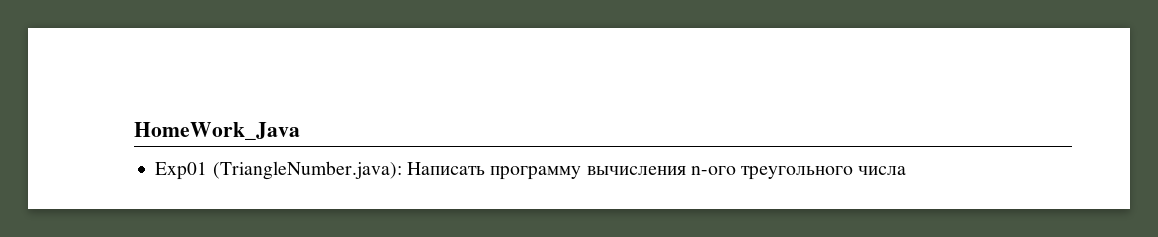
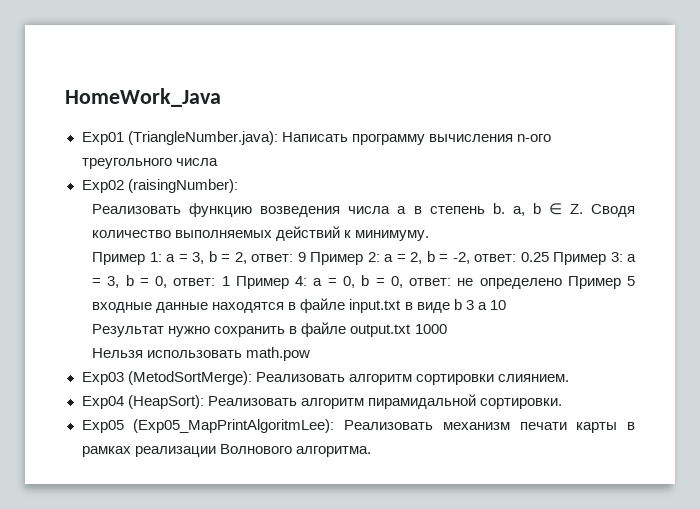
+ Exp02 (raisingNumber):
+ Реализовать функцию возведения числа а в степень b. a, b ∈ Z. Сводя количество выполняемых действий к минимуму.
+ Пример 1: а = 3, b = 2, ответ: 9 Пример 2: а = 2, b = -2, ответ: 0.25 Пример 3: а = 3, b = 0, ответ: 1 Пример 4: а = 0, b = 0, ответ: не определено Пример 5 входные данные находятся в файле input.txt в виде b 3 a 10
+ Результат нужно сохранить в файле output.txt 1000
+ Нельзя использовать math.pow
+ Exp03 (MetodSortMerge): Реализовать алгоритм сортировки слиянием.
+ Exp04 (HeapSort): Реализовать алгоритм пирамидальной сортировки.
+ Exp05 (Exp05_MapPrintAlgoritmLee): Реализовать механизм печати карты в рамках реализации Волнового алгоритма.

